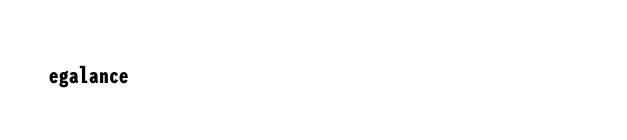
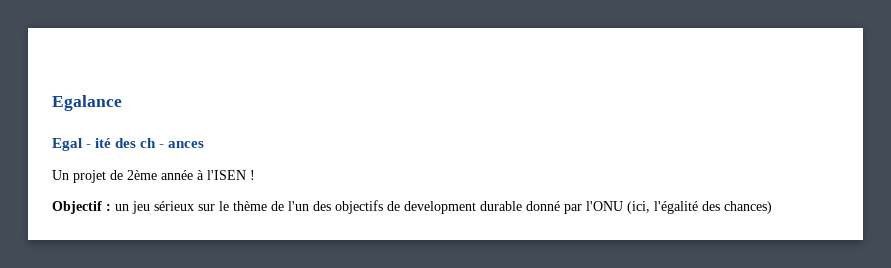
- egalance
+ Egalance
+ Egal - ité des ch - ances
+ Un projet de 2ème année à l'ISEN !
+ Objectif : un jeu sérieux sur le thème de l'un des objectifs de development durable donné par l'ONU (ici, l'égalité des chances)

